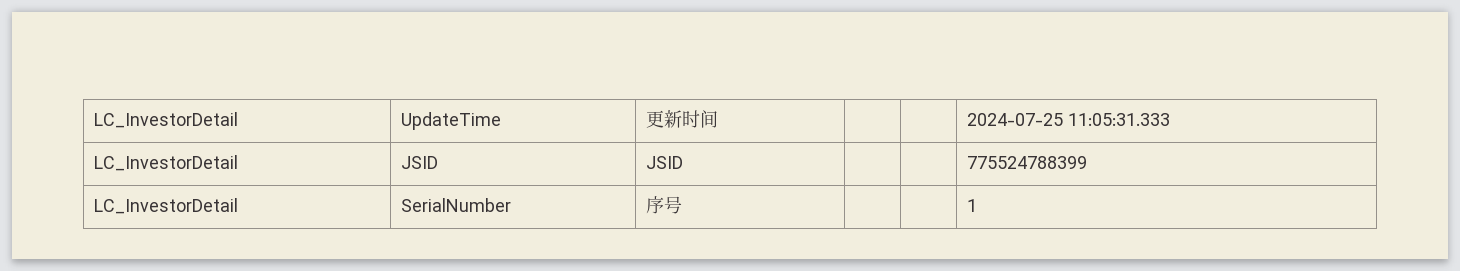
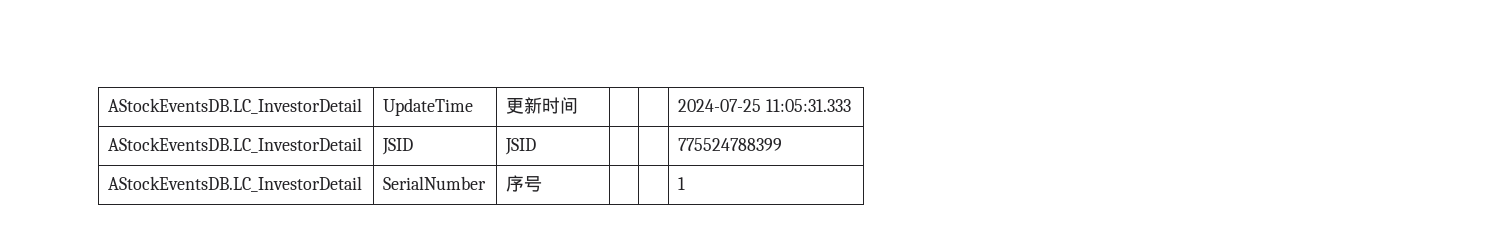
- LC_InvestorDetail | UpdateTime | 更新时间 | | | 2024-07-25 11:05:31.333
+ AStockEventsDB.LC_InvestorDetail | UpdateTime | 更新时间 | | | 2024-07-25 11:05:31.333
- LC_InvestorDetail | JSID | JSID | | | 775524788399
+ AStockEventsDB.LC_InvestorDetail | JSID | JSID | | | 775524788399
- LC_InvestorDetail | SerialNumber | 序号 | | | 1
+ AStockEventsDB.LC_InvestorDetail | SerialNumber | 序号 | | | 1

